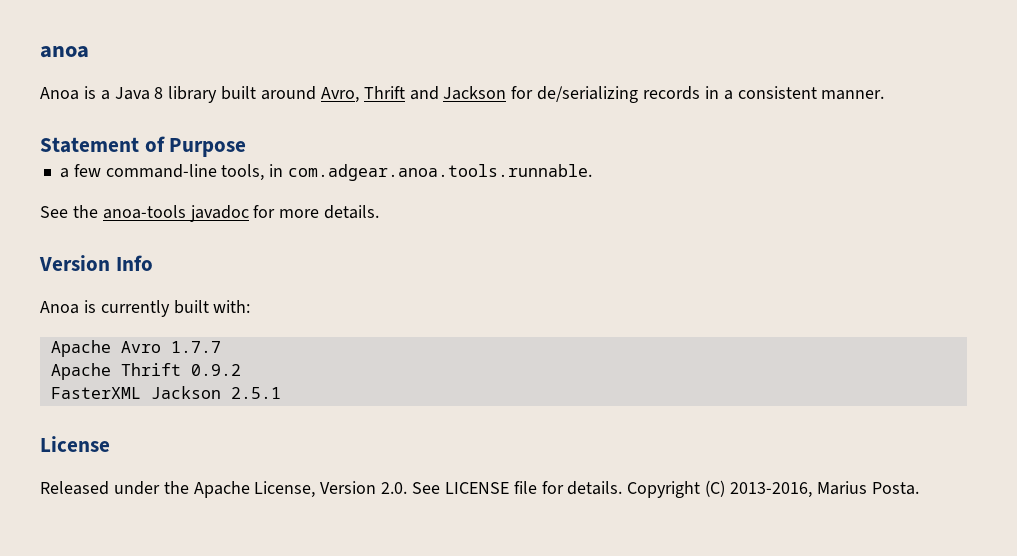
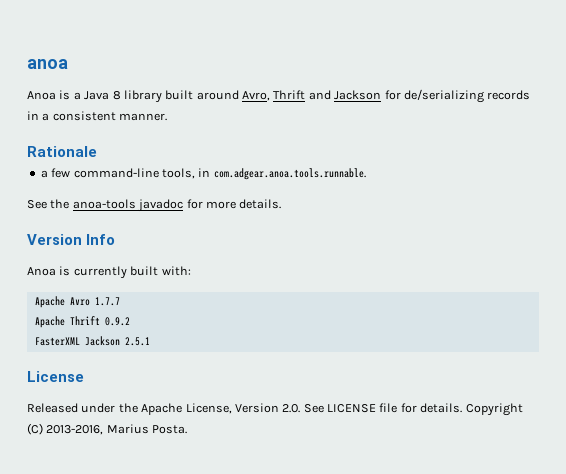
- Statement of Purpose
+ Rationale

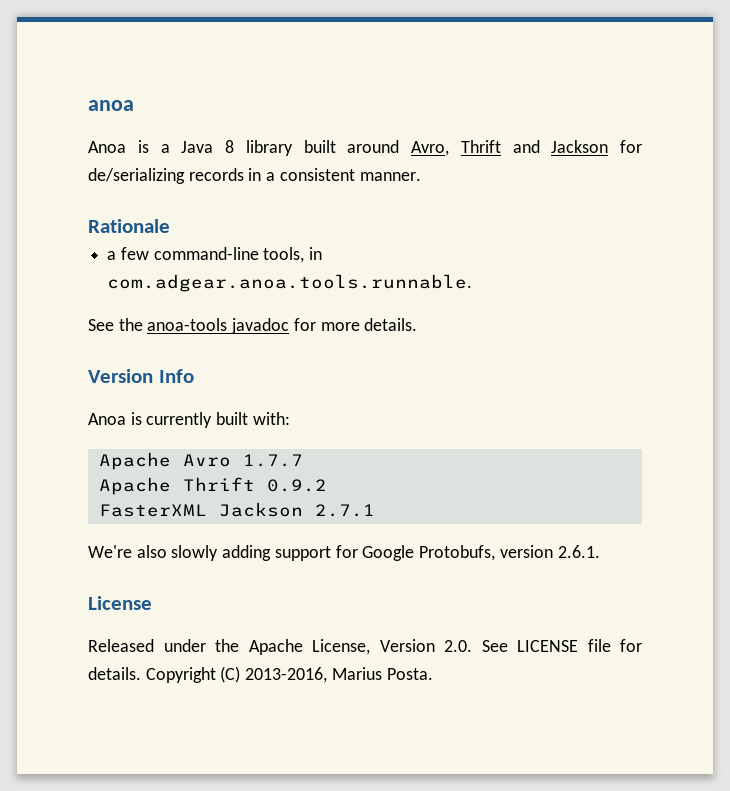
- FasterXML Jackson 2.5.1
+ FasterXML Jackson 2.7.1
+ We're also slowly adding support for Google Protobufs, version 2.6.1.

